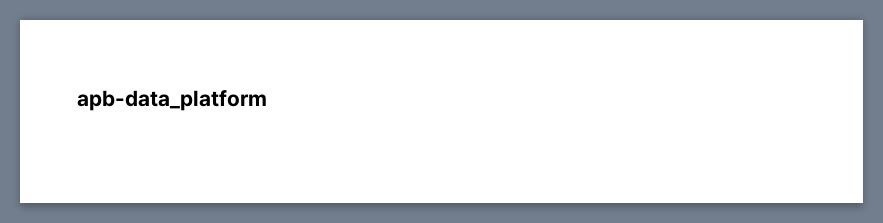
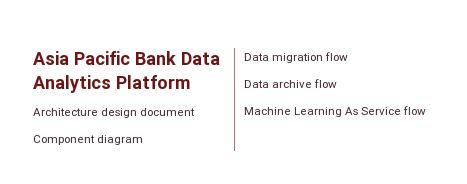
- apb-data_platform
+ Asia Pacific Bank Data Analytics Platform
+ Architecture design document
+ Component diagram
+ Data migration flow
+ Data archive flow
+ Machine Learning As Service flow

